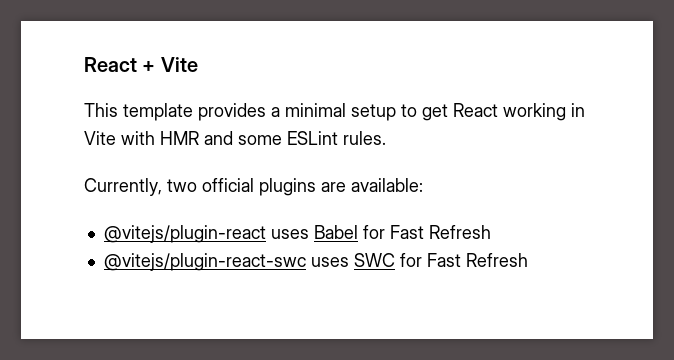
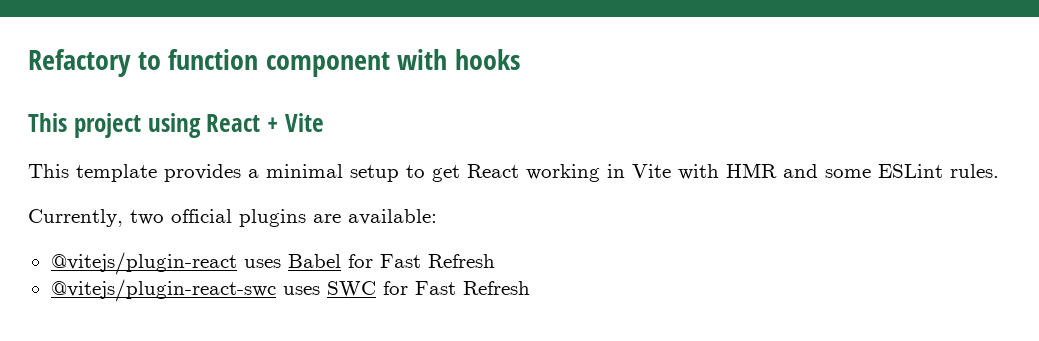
- React + Vite
+ Refactory to function component with hooks
+ This project using React + Vite

